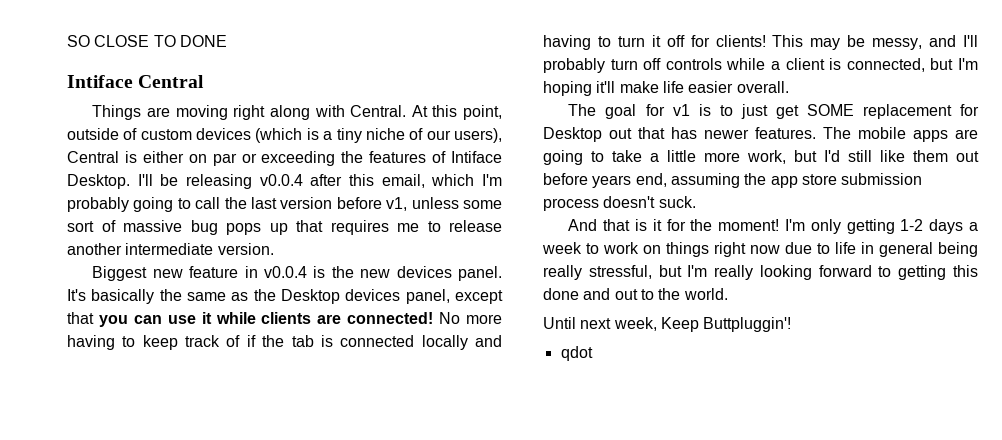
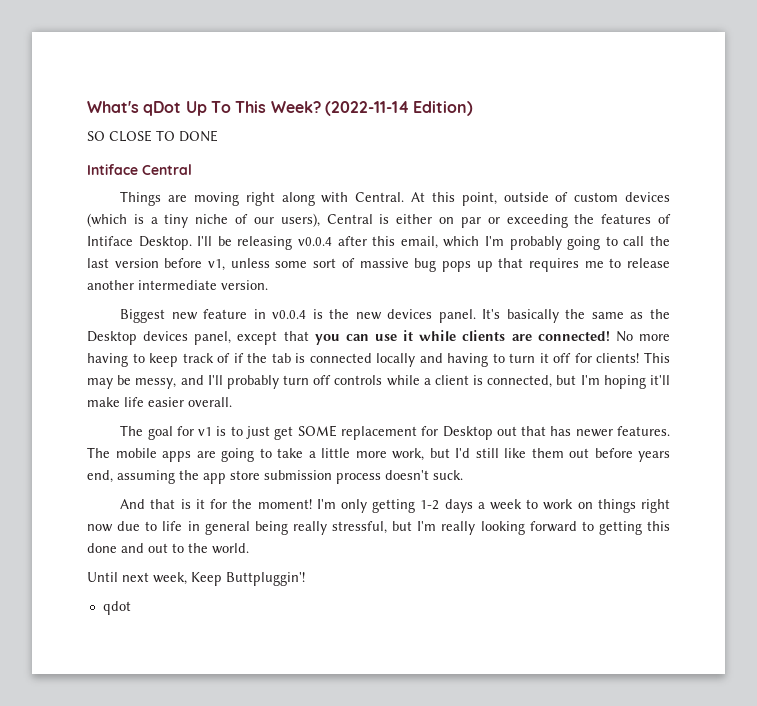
+ What's qDot Up To This Week? (2022-11-14 Edition)

